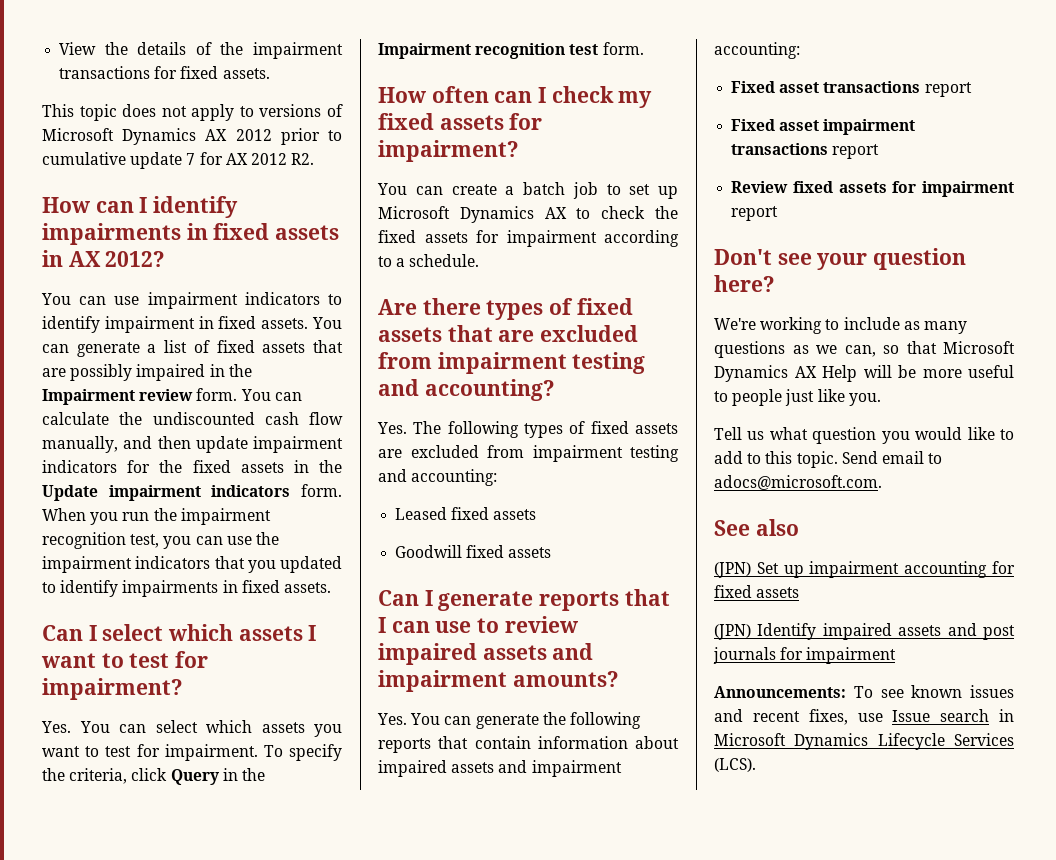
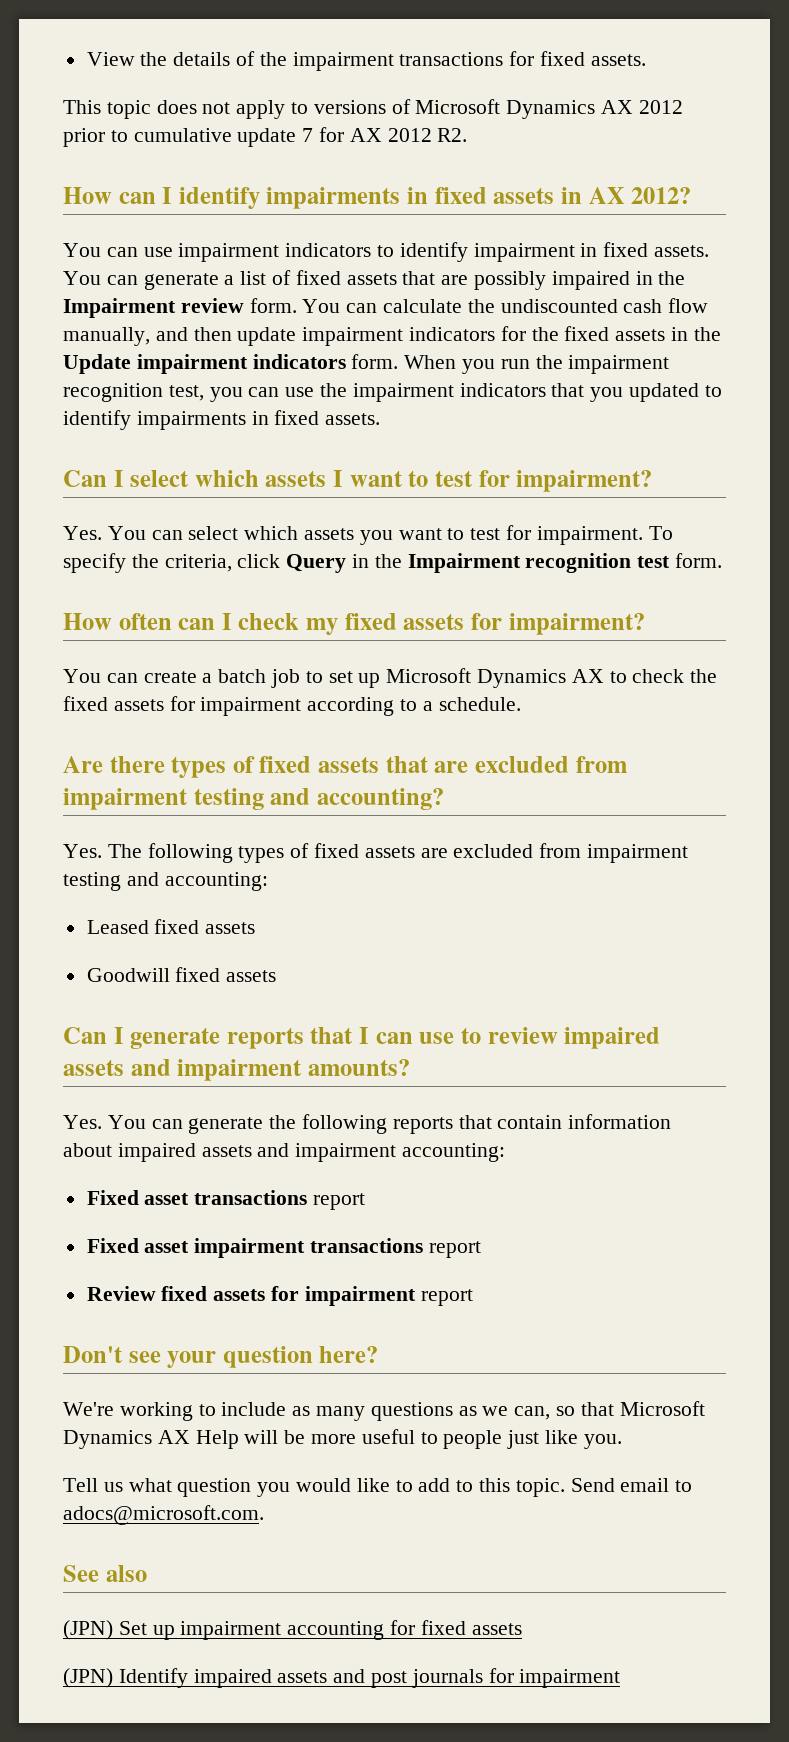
- Announcements: To see known issues and recent fixes, use Issue search in Microsoft Dynamics Lifecycle Services (LCS).

